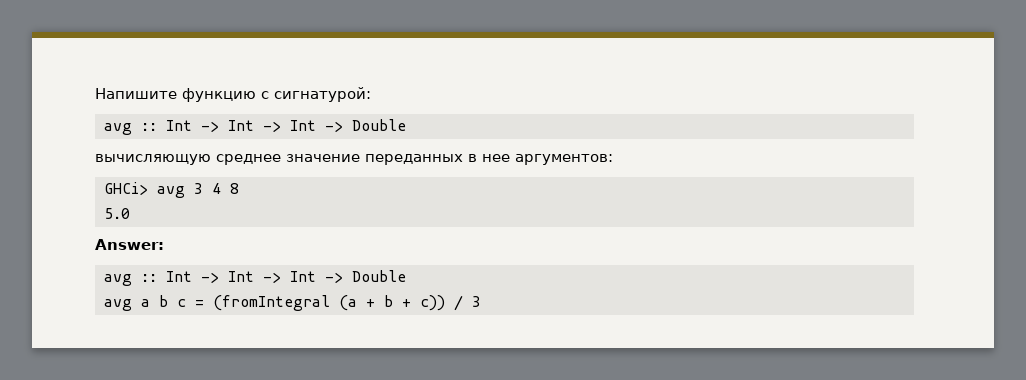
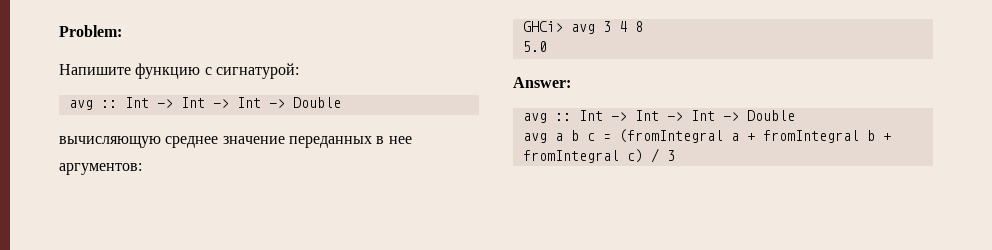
+ Problem:
- avg a b c = (fromIntegral (a + b + c)) / 3
+ avg a b c = (fromIntegral a + fromIntegral b + fromIntegral c) / 3

